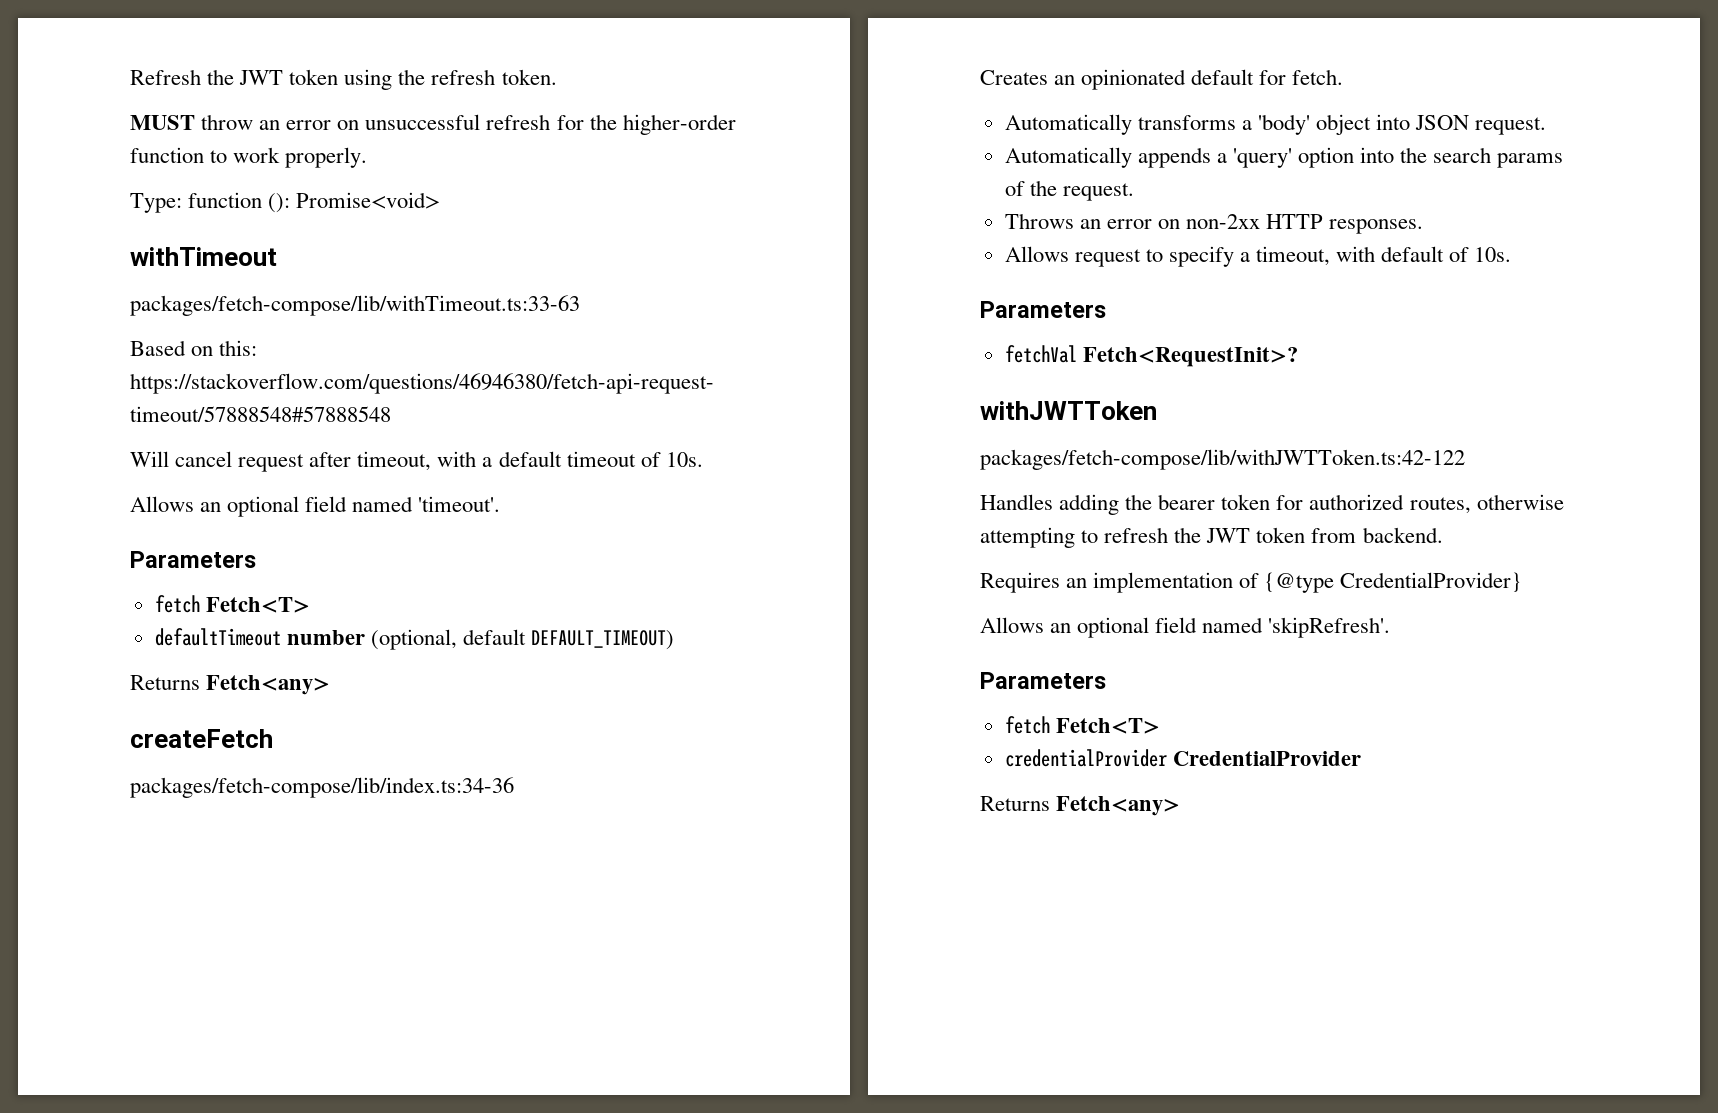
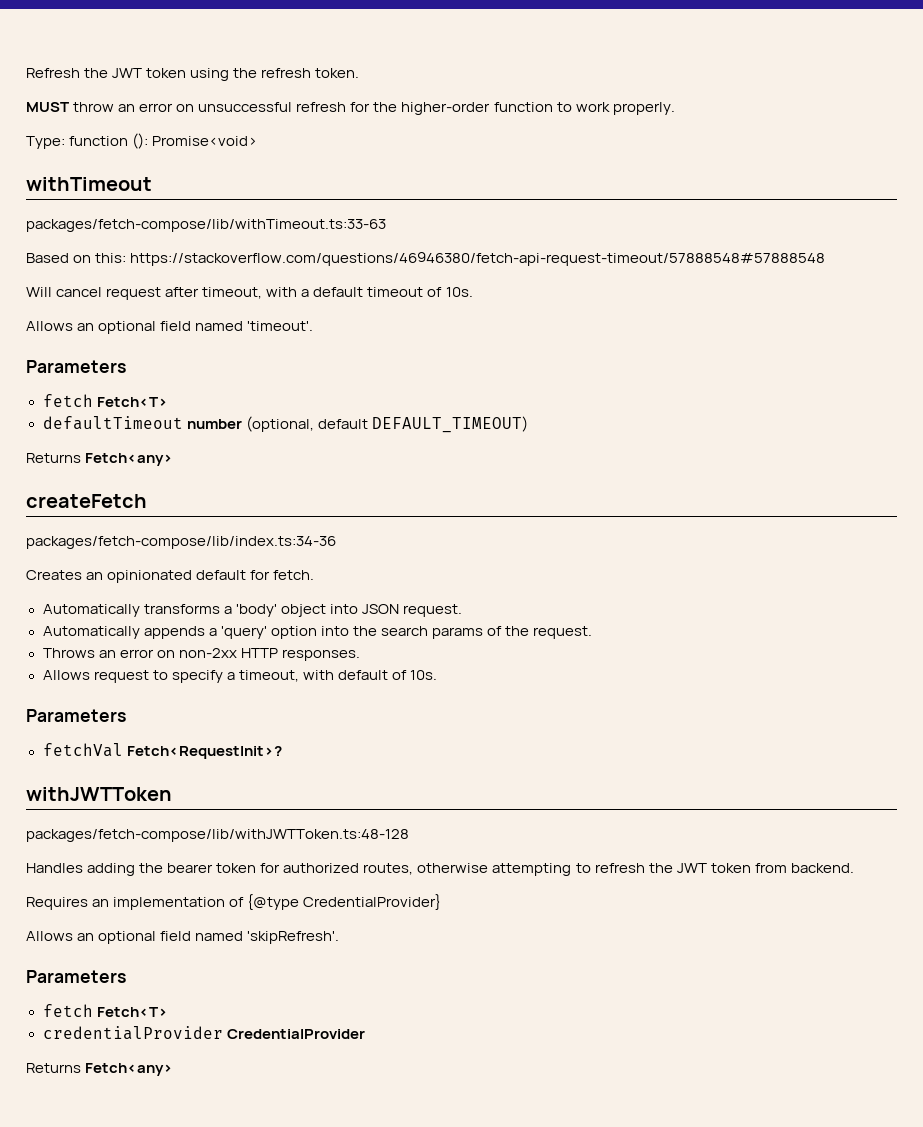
- packages/fetch-compose/lib/withJWTToken.ts:42-122
+ packages/fetch-compose/lib/withJWTToken.ts:48-128

